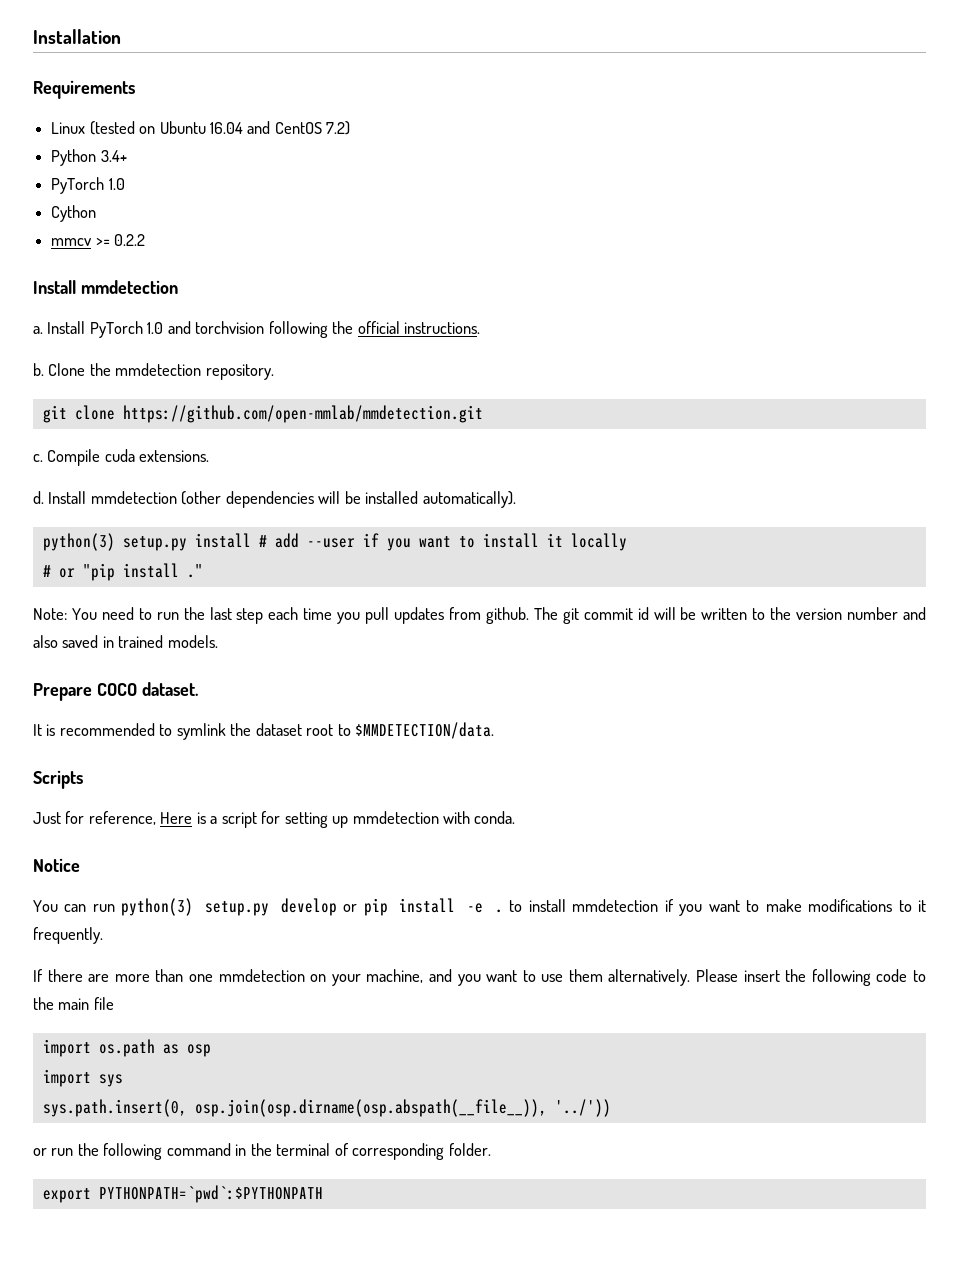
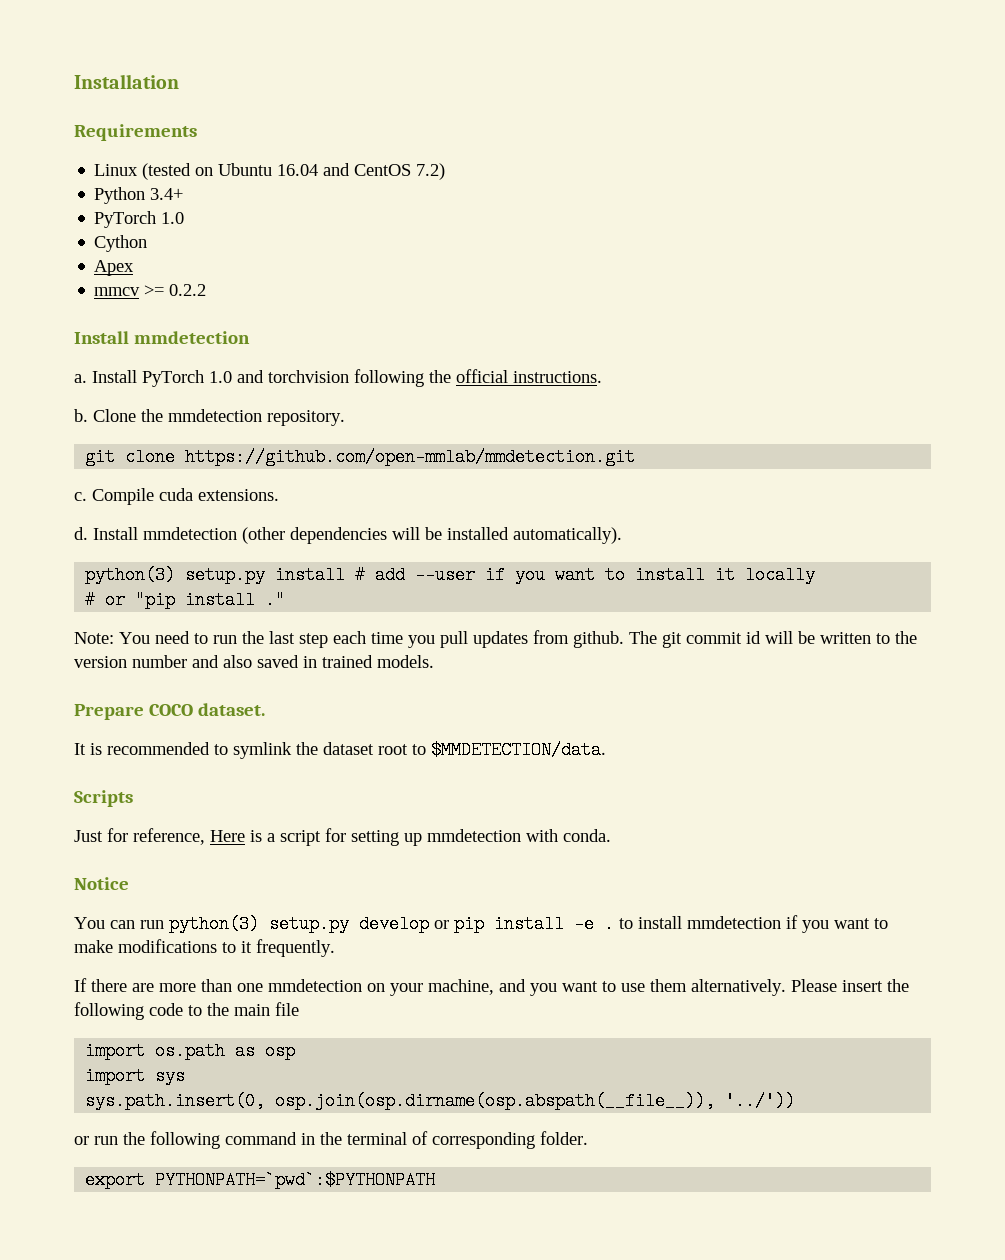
+ Apex

